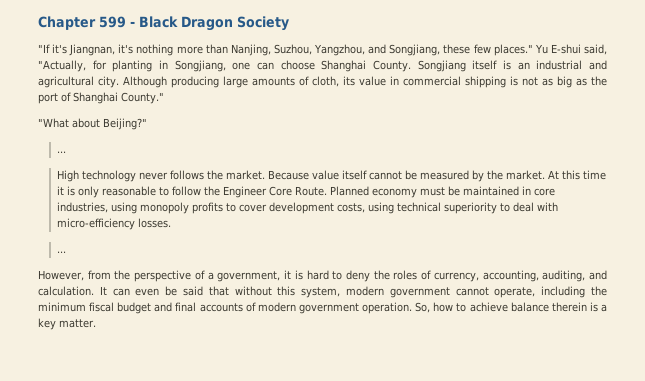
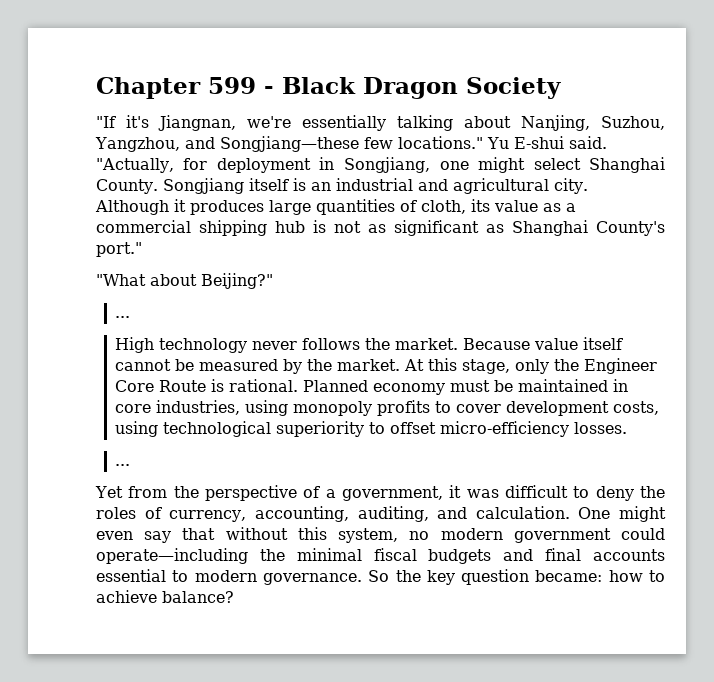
- "If it's Jiangnan, it's nothing more than Nanjing, Suzhou, Yangzhou, and Songjiang, these few places."
+ "If it's Jiangnan, we're essentially talking about Nanjing, Suzhou, Yangzhou, and Songjiang—these few locations."
- Yu E-shui said, "Actually, for planting in Songjiang, one can choose Shanghai County.
+ Yu E-shui said. "Actually, for deployment in Songjiang, one might select Shanghai County.
- Although producing large amounts of cloth, its value in commercial shipping is not as big as the port of Shanghai County."
+ Although it produces large quantities of cloth, its value as a commercial shipping hub is not as significant as Shanghai County's port."
- At this time it is only reasonable to follow the Engineer Core Route.
+ At this stage, only the Engineer Core Route is rational.
- Planned economy must be maintained in core industries, using monopoly profits to cover development costs, using technical superiority to deal with micro-efficiency losses.
+ Planned economy must be maintained in core industries, using monopoly profits to cover development costs, using technological superiority to offset micro-efficiency losses.
- However, from the perspective of a government, it is hard to deny the roles of currency, accounting, auditing, and calculation.
+ Yet from the perspective of a government, it was difficult to deny the roles of currency, accounting, auditing, and calculation.
- It can even be said that without this system, modern government cannot operate, including the minimum fiscal budget and final accounts of modern government operation. So, how to achieve balance therein is a key matter.
+ One might even say that without this system, no modern government could operate—including the minimal fiscal budgets and final accounts essential to modern governance. So the key question became: how to achieve balance?

